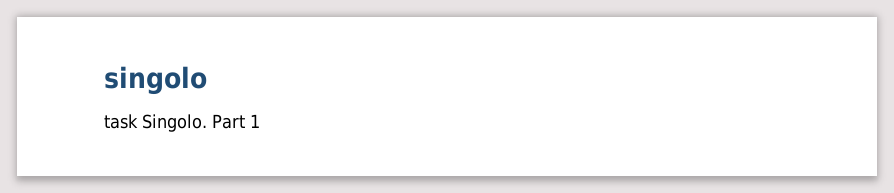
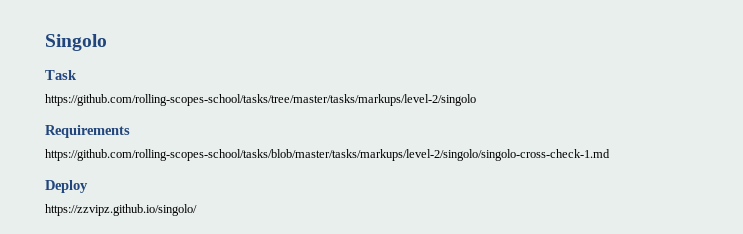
- singolo
- task Singolo. Part 1
+ Singolo
+ Task
+ https://github.com/rolling-scopes-school/tasks/tree/master/tasks/markups/level-2/singolo
+ Requirements
+ https://github.com/rolling-scopes-school/tasks/blob/master/tasks/markups/level-2/singolo/singolo-cross-check-1.md
+ Deploy
+ https://zzvipz.github.io/singolo/

